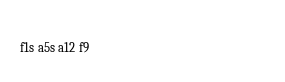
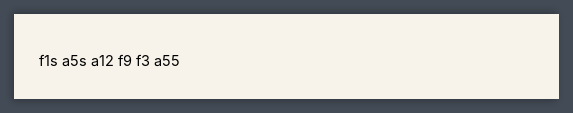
- f1s a5s a12 f9
+ f1s a5s a12 f9 f3 a55

